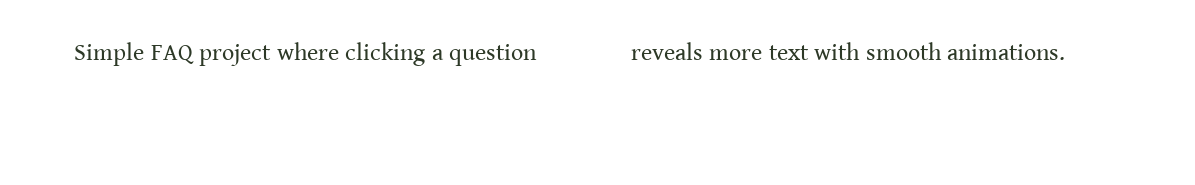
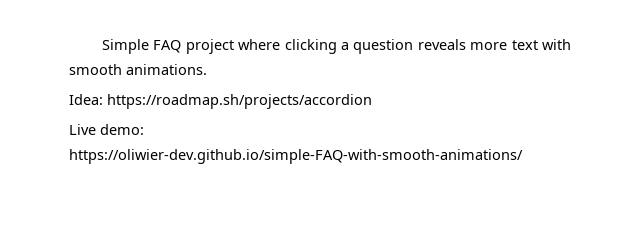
+ Idea: https://roadmap.sh/projects/accordion
+ Live demo: https://oliwier-dev.github.io/simple-FAQ-with-smooth-animations/

